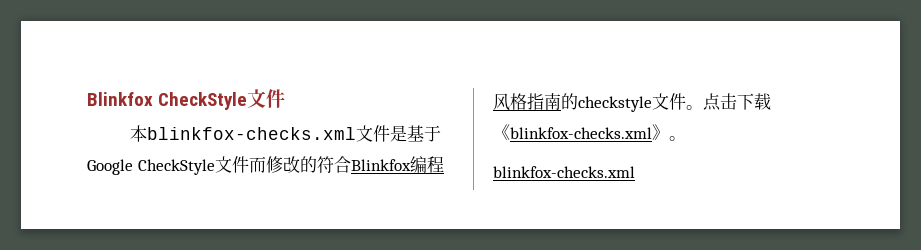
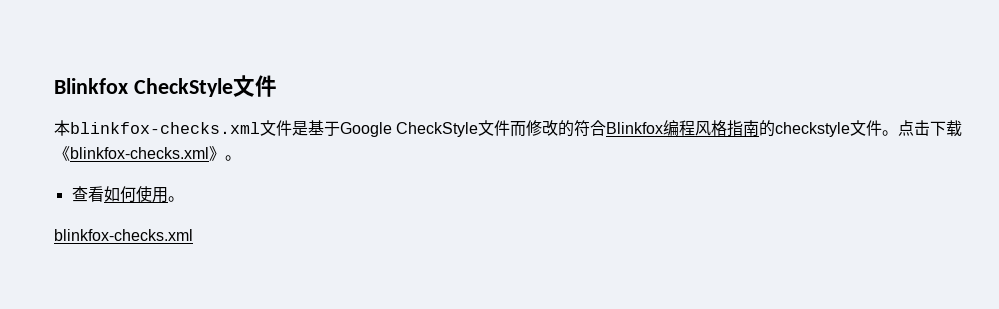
+ 查看如何使用。

